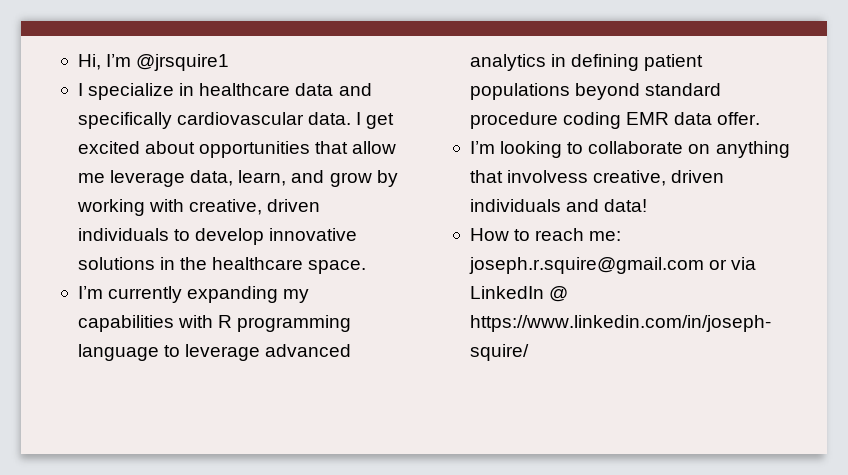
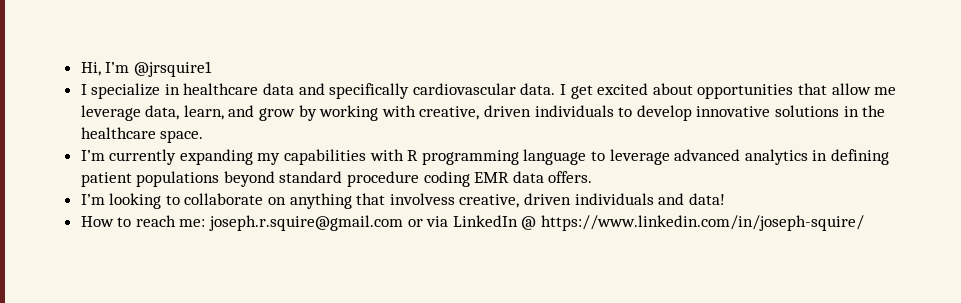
- I’m currently expanding my capabilities with R programming language to leverage advanced analytics in defining patient populations beyond standard procedure coding EMR data offer.
+ I’m currently expanding my capabilities with R programming language to leverage advanced analytics in defining patient populations beyond standard procedure coding EMR data offers.

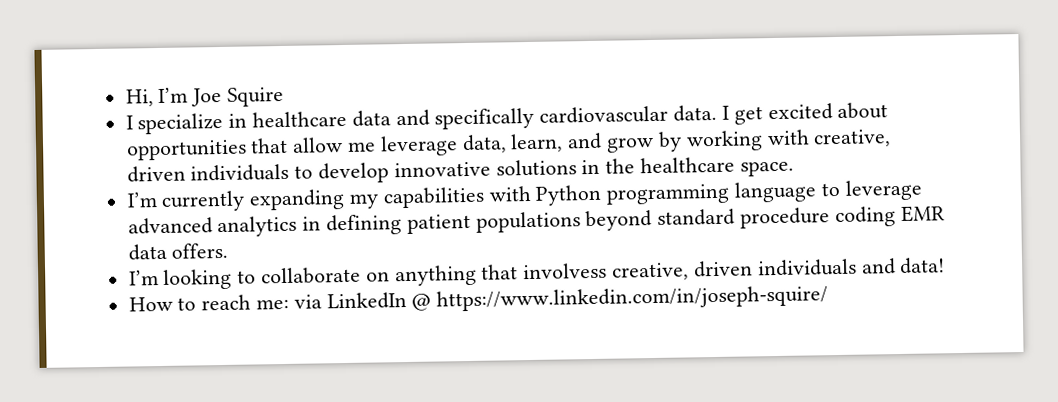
- Hi, I’m @jrsquire1
+ Hi, I’m Joe Squire
- I’m currently expanding my capabilities with R programming language to leverage advanced analytics in defining patient populations beyond standard procedure coding EMR data offers.
+ I’m currently expanding my capabilities with Python programming language to leverage advanced analytics in defining patient populations beyond standard procedure coding EMR data offers.
- How to reach me: joseph.r.squire@gmail.com or via LinkedIn @ https://www.linkedin.com/in/joseph-squire/
+ How to reach me: via LinkedIn @ https://www.linkedin.com/in/joseph-squire/

